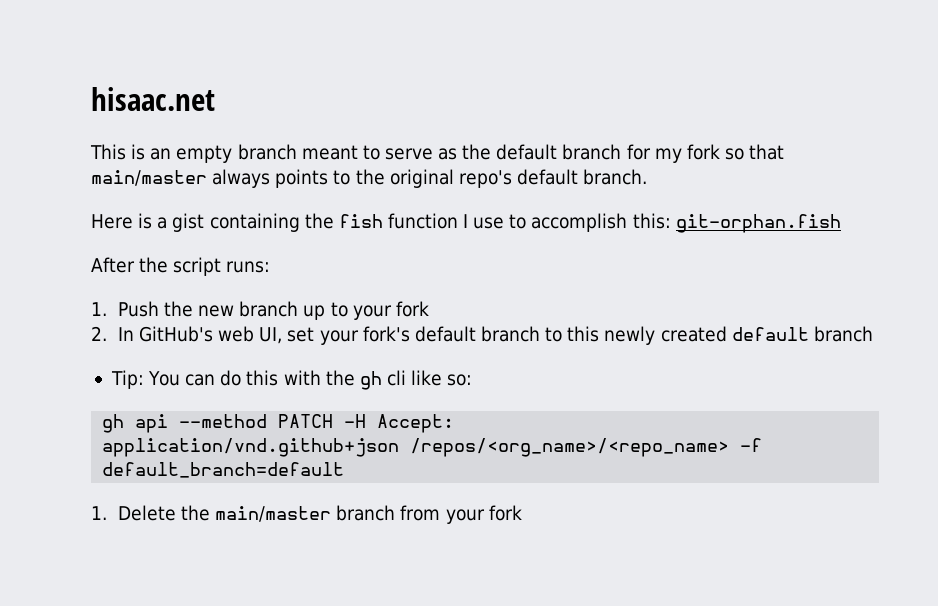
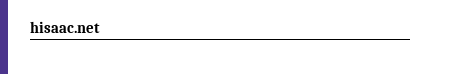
- This is an empty branch meant to serve as the default branch for my fork so that main/master always points to the original repo's default branch.
- Here is a gist containing the fish function I use to accomplish this: git-orphan.fish
- After the script runs:
- 1. Push the new branch up to your fork
- 2. In GitHub's web UI, set your fork's default branch to this newly created default branch
- Tip: You can do this with the gh cli like so:
- gh api --method PATCH -H Accept:
- application/vnd.github+json /repos/<org_name>/<repo_name> -f default_branch=default
- 1. Delete the main/master branch from your fork

